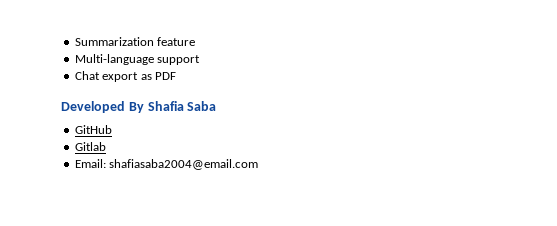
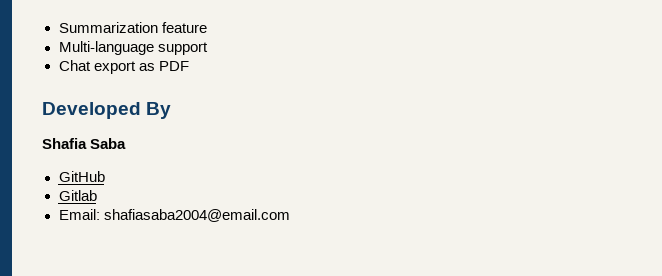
- Developed By Shafia Saba
+ Developed By
+ Shafia Saba

